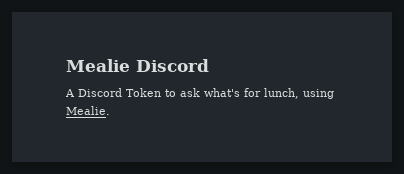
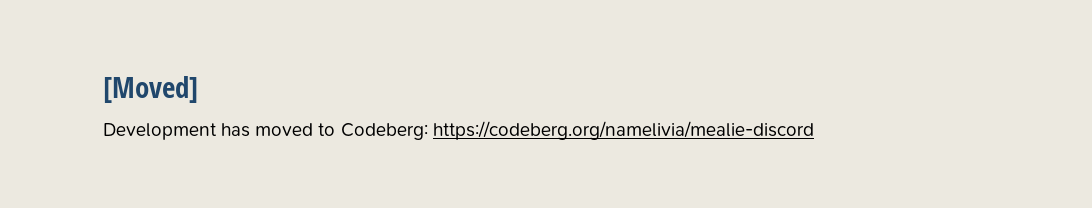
- Mealie Discord
- A Discord Token to ask what's for lunch, using Mealie.
+ [Moved]
+ Development has moved to Codeberg: https://codeberg.org/namelivia/mealie-discord

